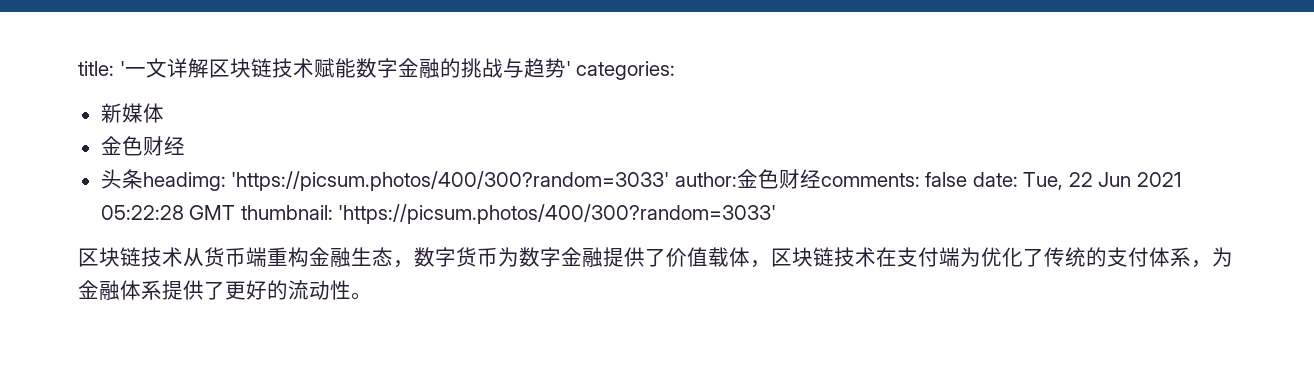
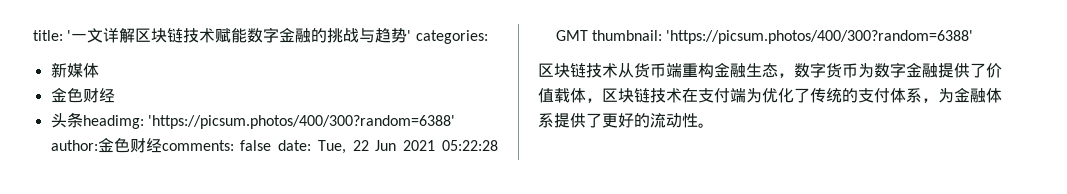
- 头条headimg: 'https://picsum.photos/400/300?random=3033' author:金色财经comments: false date: Tue, 22 Jun 2021 05:22:28 GMT thumbnail: 'https://picsum.photos/400/300?random=3033'
+ 头条headimg: 'https://picsum.photos/400/300?random=6388' author:金色财经comments: false date: Tue, 22 Jun 2021 05:22:28 GMT thumbnail: 'https://picsum.photos/400/300?random=6388'

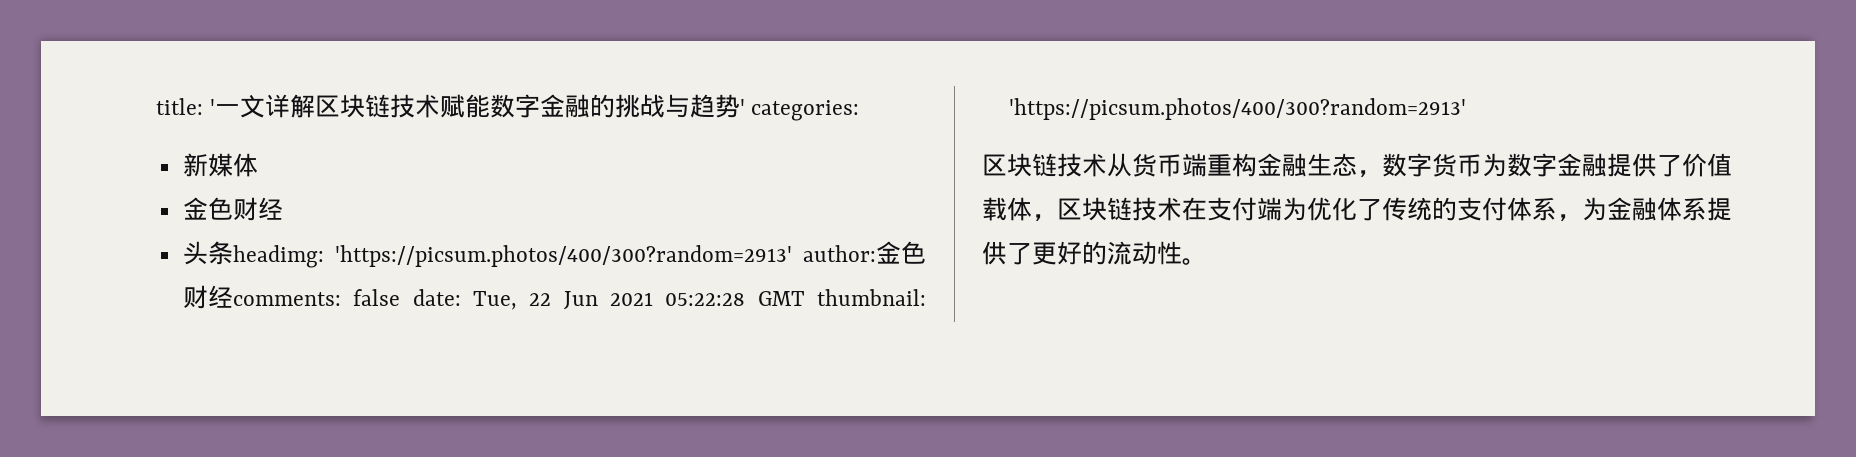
- 头条headimg: 'https://picsum.photos/400/300?random=6388' author:金色财经comments: false date: Tue, 22 Jun 2021 05:22:28 GMT thumbnail: 'https://picsum.photos/400/300?random=6388'
+ 头条headimg: 'https://picsum.photos/400/300?random=2913' author:金色财经comments: false date: Tue, 22 Jun 2021 05:22:28 GMT thumbnail: 'https://picsum.photos/400/300?random=2913'

